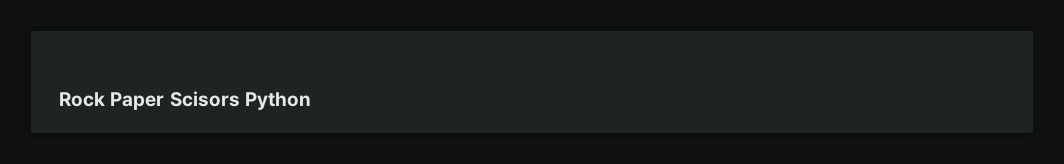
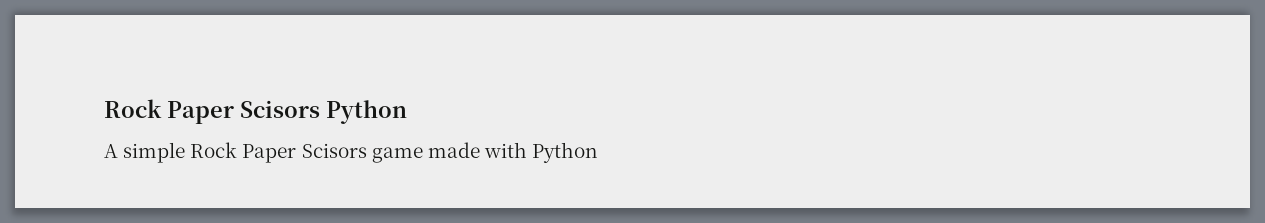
+ A simple Rock Paper Scisors game made with Python

